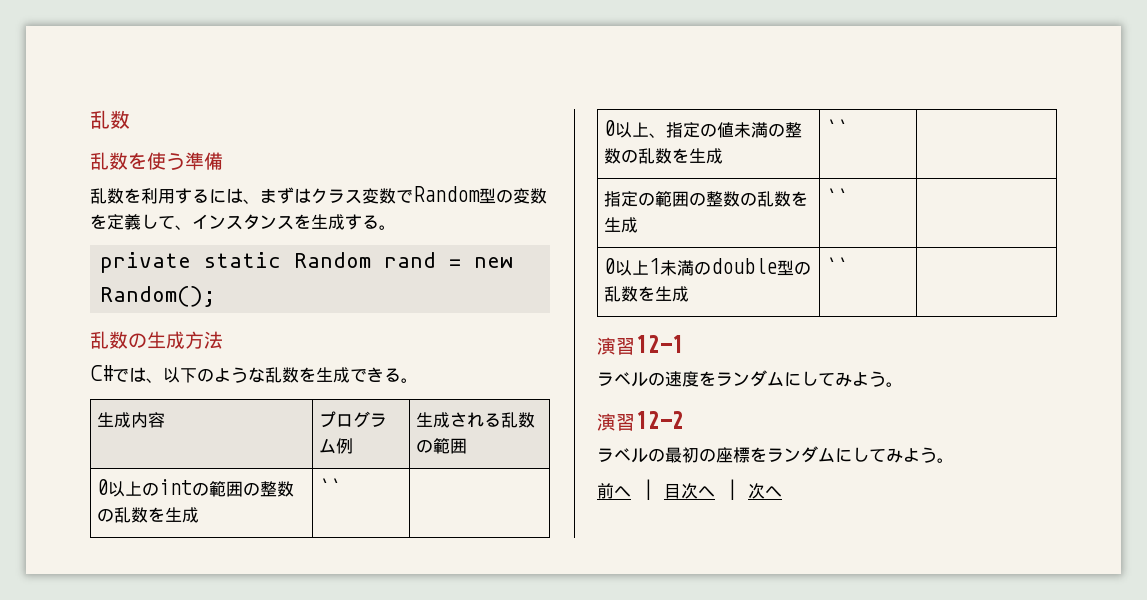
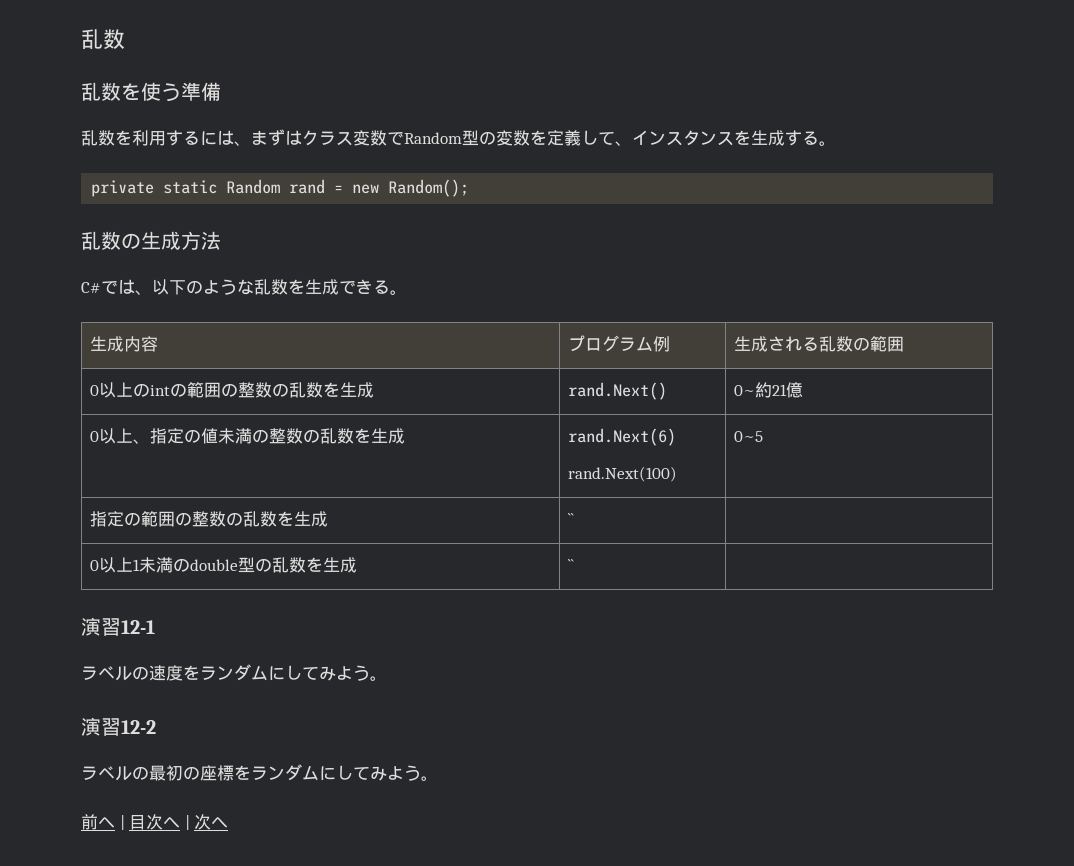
- 0以上のintの範囲の整数の乱数を生成 | `` |
+ 0以上のintの範囲の整数の乱数を生成 | rand.Next() | 0~約21億
- 0以上、指定の値未満の整数の乱数を生成 | `` |
+ 0以上、指定の値未満の整数の乱数を生成 | rand.Next(6)
+ rand.Next(100) | 0~5

